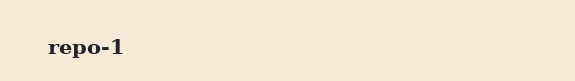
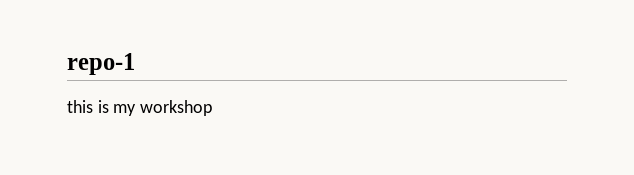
+ this is my workshop

